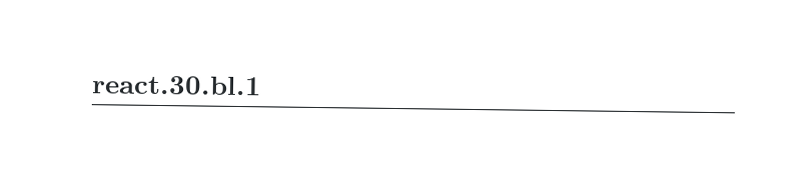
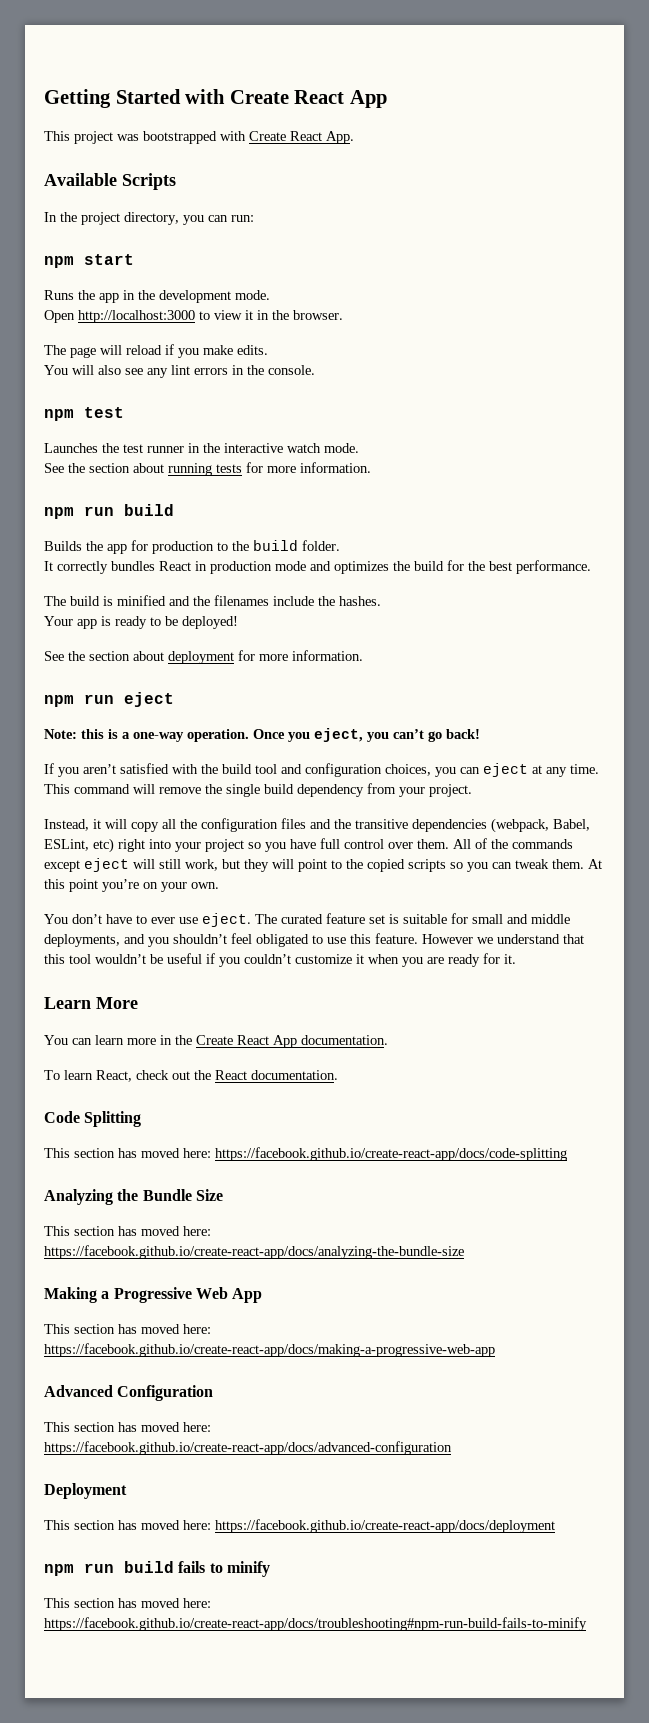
- react.30.bl.1
+ Getting Started with Create React App
+ This project was bootstrapped with Create React App.
+ Available Scripts
+ In the project directory, you can run:
+ npm start
+ Runs the app in the development mode.
+ Open http://localhost:3000 to view it in the browser.
+ The page will reload if you make edits.
+ You will also see any lint errors in the console.
+ npm test
+ Launches the test runner in the interactive watch mode.
+ See the section about running tests for more information.
+ npm run build
+ Builds the app for production to the build folder.
+ It correctly bundles React in production mode and optimizes the build for the best performance.
+ The build is minified and the filenames include the hashes.
+ Your app is ready to be deployed!
+ See the section about deployment for more information.
+ npm run eject
+ Note: this is a one-way operation. Once you eject, you can’t go back!
+ If you aren’t satisfied with the build tool and configuration choices, you can eject at any time. This command will remove the single build dependency from your project.
+ Instead, it will copy all the configuration files and the transitive dependencies (webpack, Babel, ESLint, etc) right into your project so you have full control over them. All of the commands except eject will still work, but they will point to the copied scripts so you can tweak them. At this point you’re on your own.
+ You don’t have to ever use eject. The curated feature set is suitable for small and middle deployments, and you shouldn’t feel obligated to use this feature. However we understand that this tool wouldn’t be useful if you couldn’t customize it when you are ready for it.
+ Learn More
+ You can learn more in the Create React App documentation.
+ To learn React, check out the React documentation.
+ Code Splitting
+ This section has moved here: https://facebook.github.io/create-react-app/docs/code-splitting
+ Analyzing the Bundle Size
+ This section has moved here: https://facebook.github.io/create-react-app/docs/analyzing-the-bundle-size
+ Making a Progressive Web App
+ This section has moved here: https://facebook.github.io/create-react-app/docs/making-a-progressive-web-app
+ Advanced Configuration
+ This section has moved here: https://facebook.github.io/create-react-app/docs/advanced-configuration
+ Deployment
+ This section has moved here: https://facebook.github.io/create-react-app/docs/deployment
+ npm run build fails to minify
+ This section has moved here: https://facebook.github.io/create-react-app/docs/troubleshooting#npm-run-build-fails-to-minify

